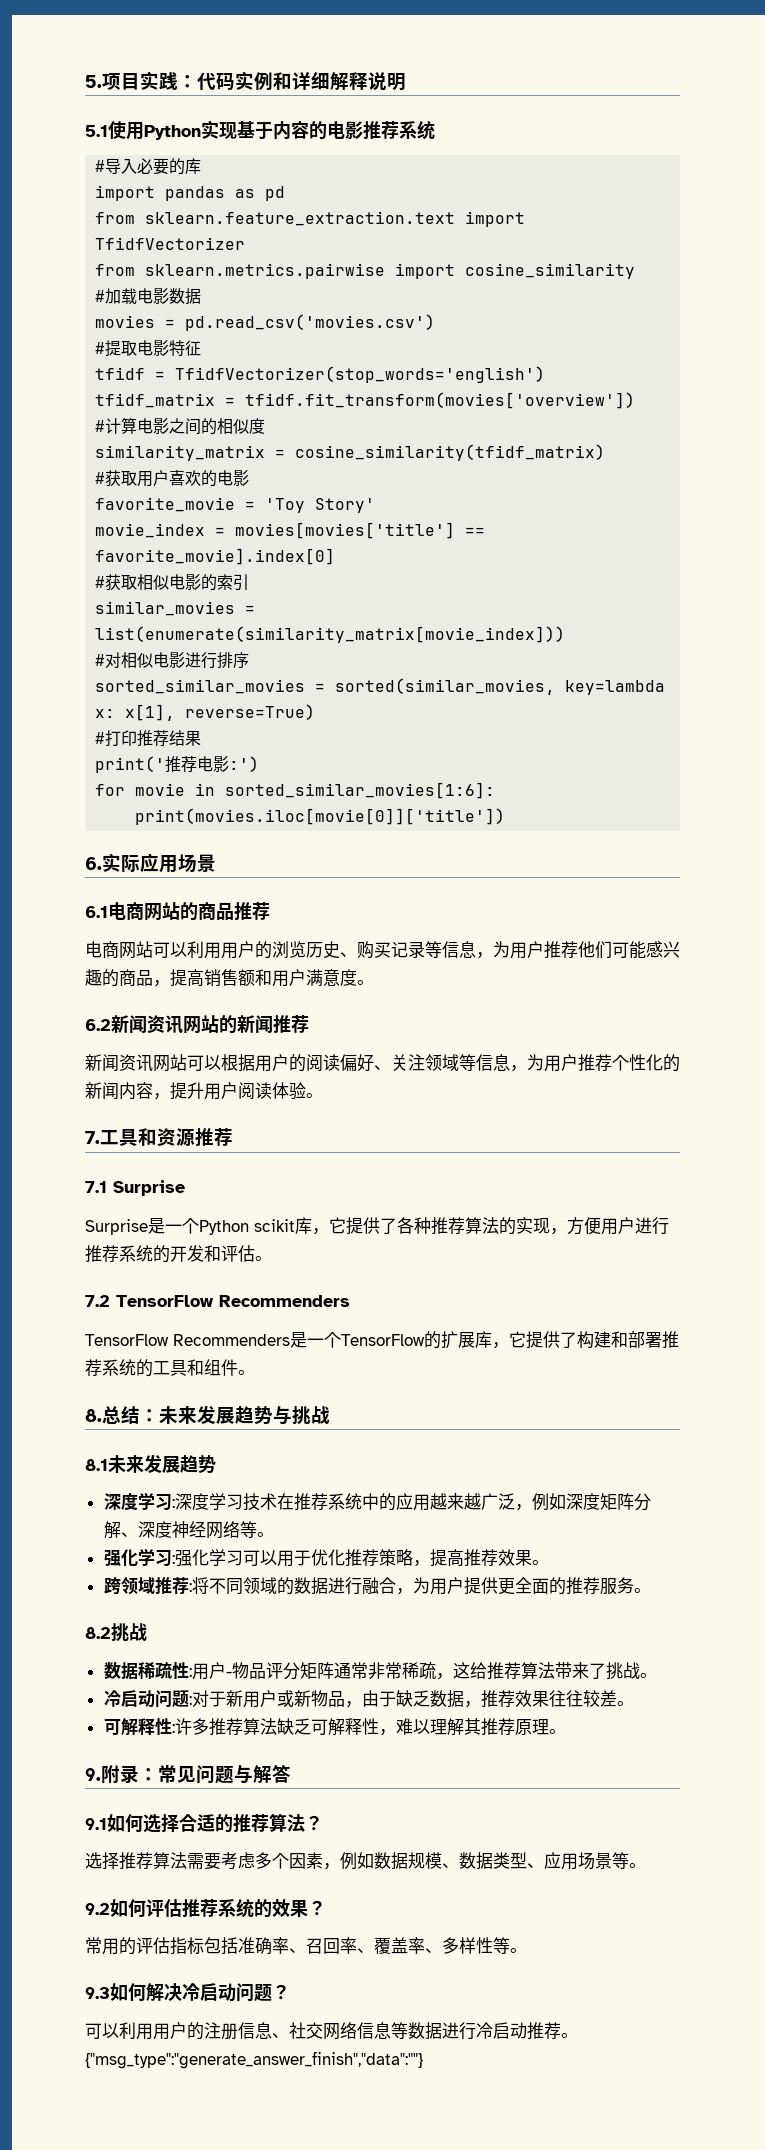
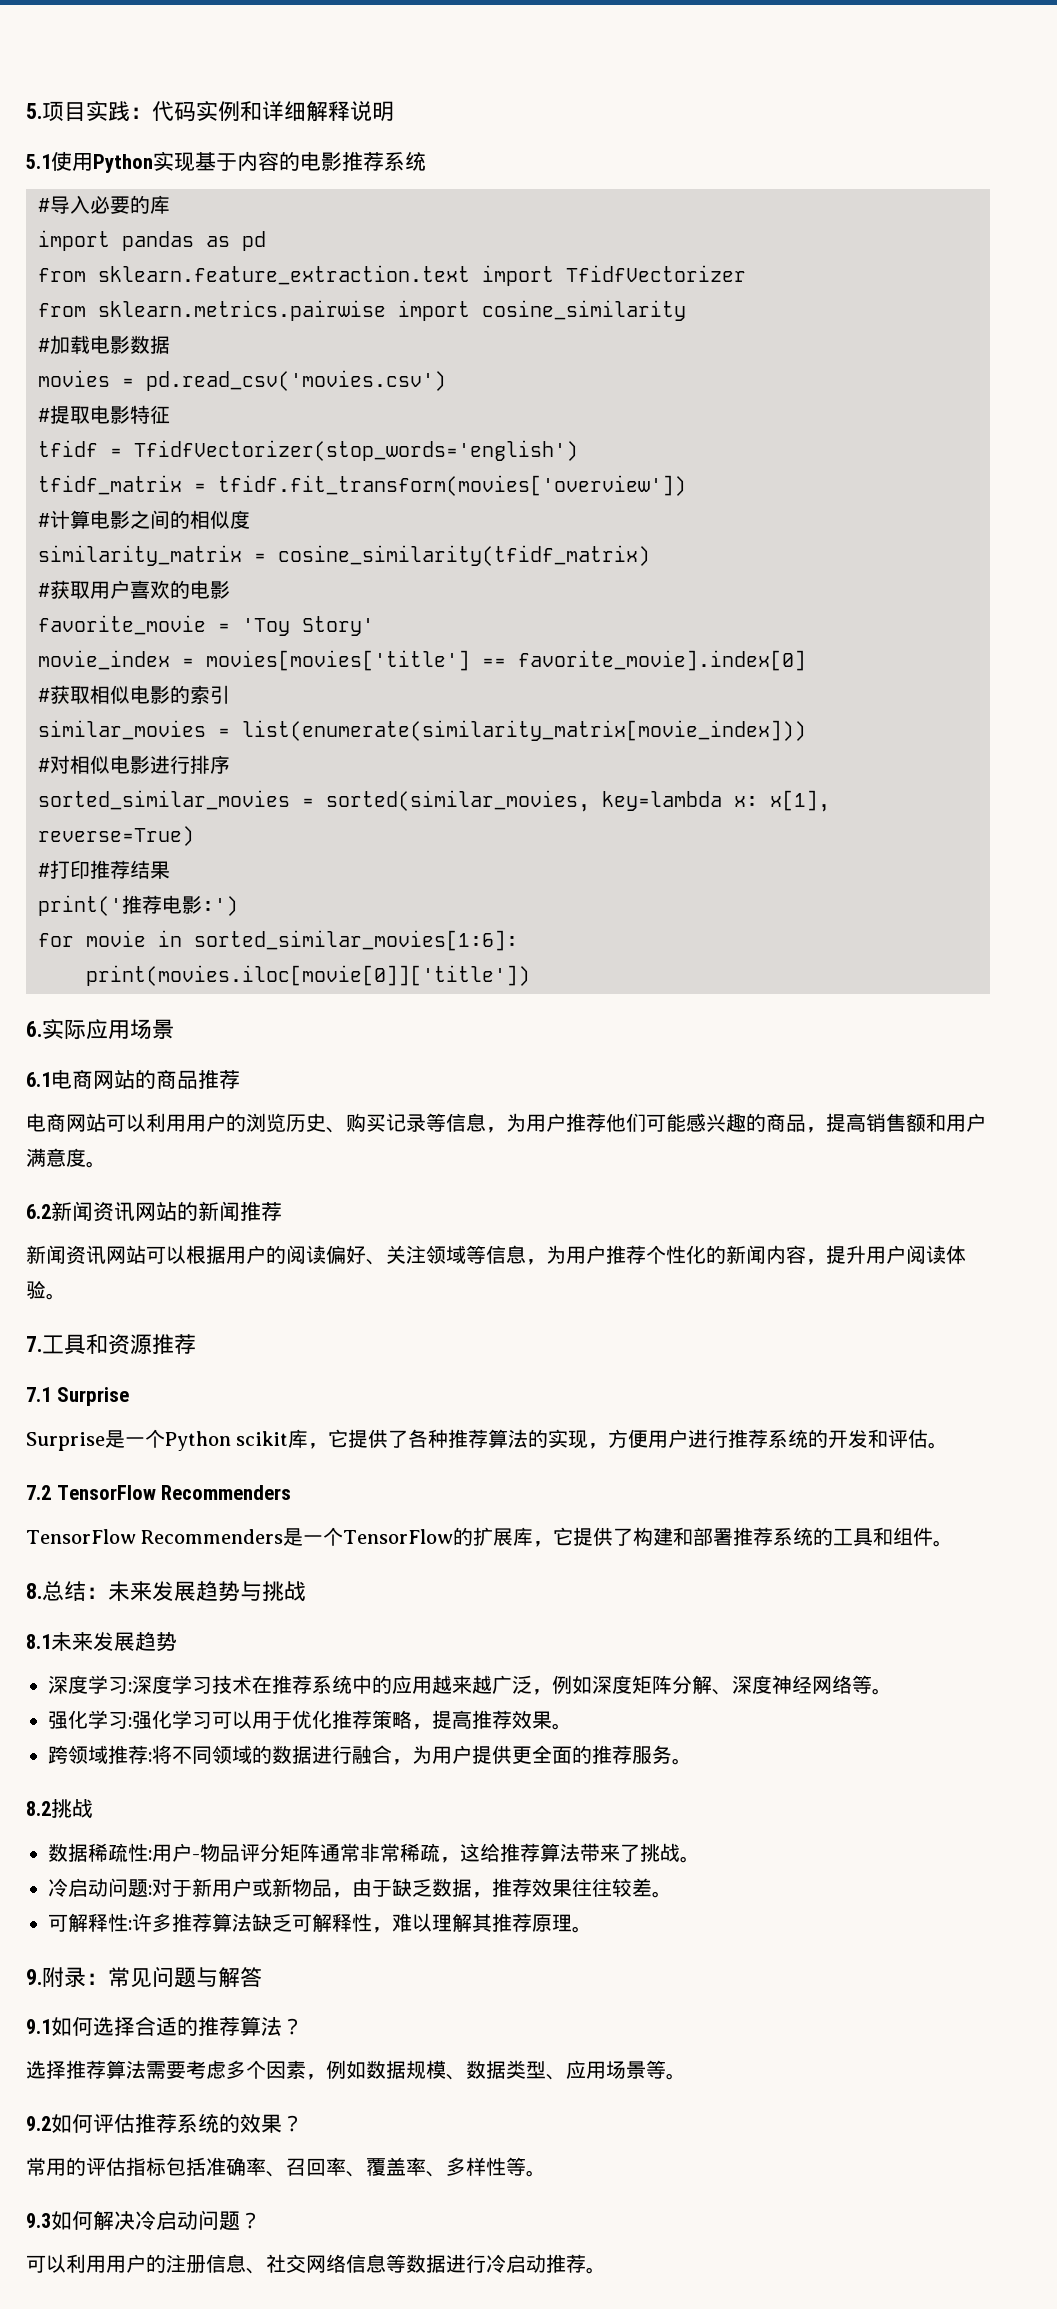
- {"msg_type":"generate_answer_finish","data":""}

